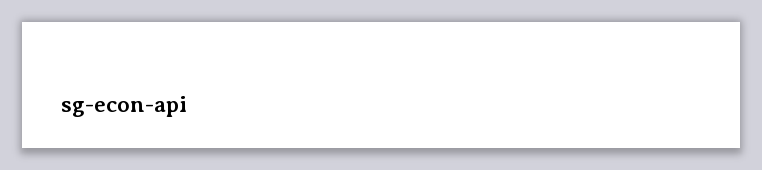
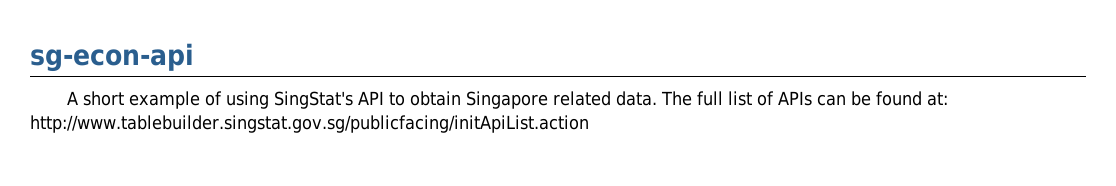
+ A short example of using SingStat's API to obtain Singapore related data. The full list of APIs can be found at: http://www.tablebuilder.singstat.gov.sg/publicfacing/initApiList.action

